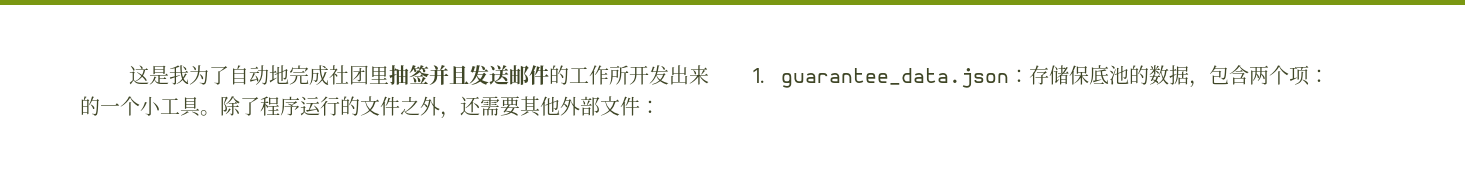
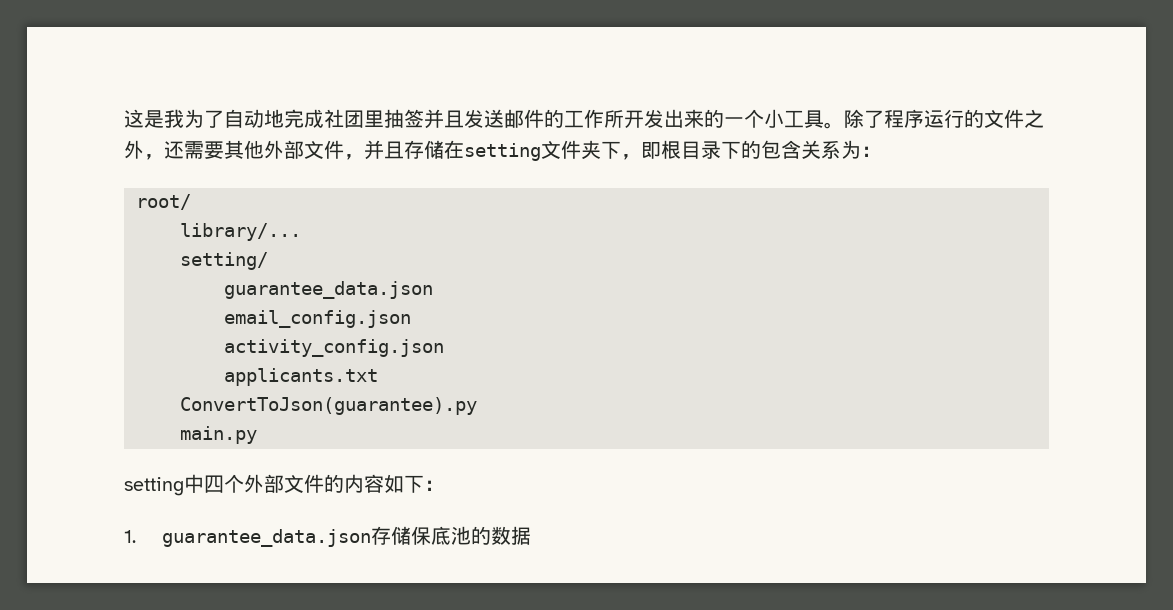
- 除了程序运行的文件之外，还需要其他外部文件：
+ 除了程序运行的文件之外，还需要其他外部文件，并且存储在setting文件夹下，即根目录下的包含关系为：
+ root/
+ library/...
+ setting/
+ guarantee_data.json
+ email_config.json
+ activity_config.json
+ applicants.txt
+ ConvertToJson(guarantee).py
+ main.py
+ setting中四个外部文件的内容如下：
- 1. guarantee_data.json：存储保底池的数据，包含两个项：
+ 1. guarantee_data.json存储保底池的数据

